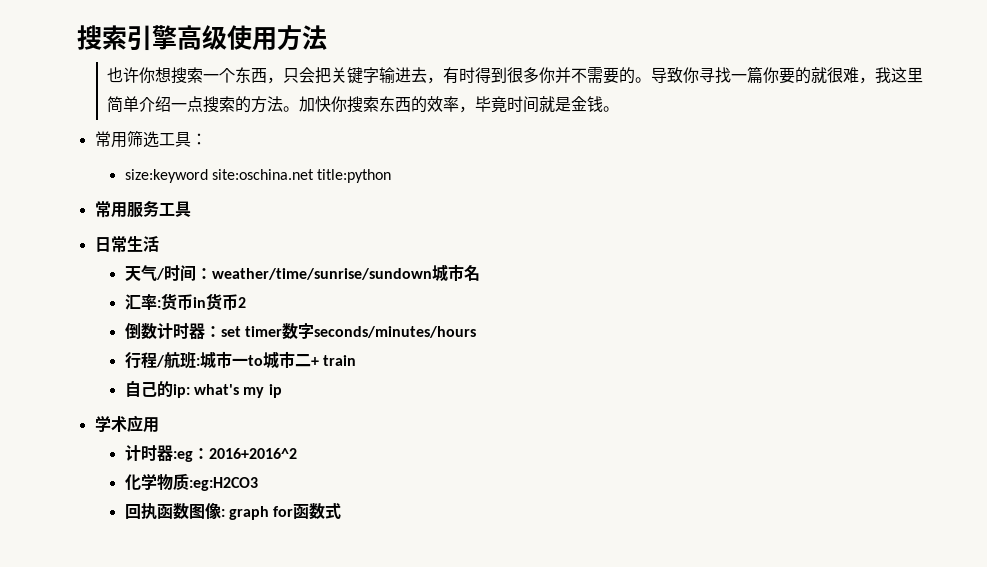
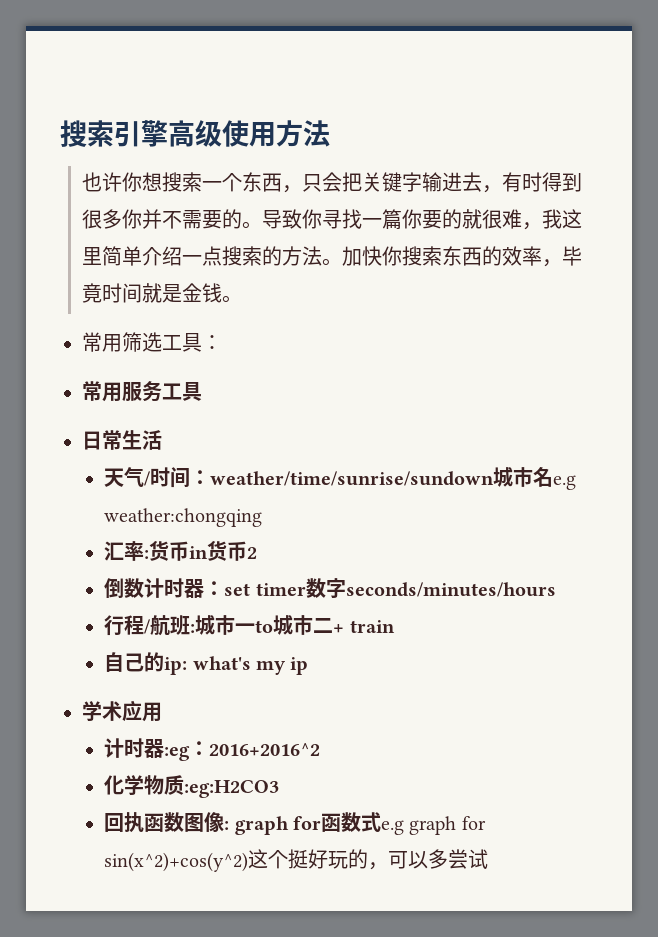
- size:keyword site:oschina.net title:python
- 天气/时间：weather/time/sunrise/sundown城市名
+ 天气/时间：weather/time/sunrise/sundown城市名e.g weather:chongqing
- 回执函数图像: graph for函数式
+ 回执函数图像: graph for函数式e.g graph for sin(x^2)+cos(y^2)这个挺好玩的，可以多尝试

